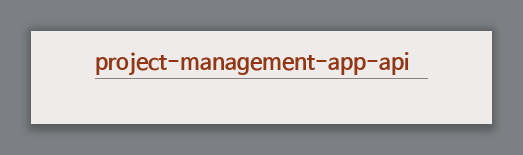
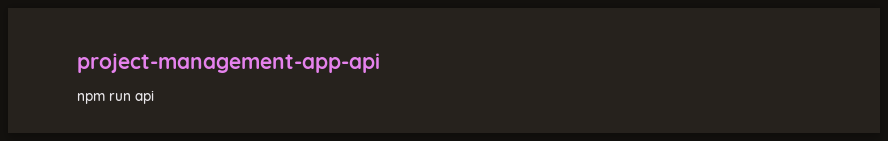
+ npm run api

